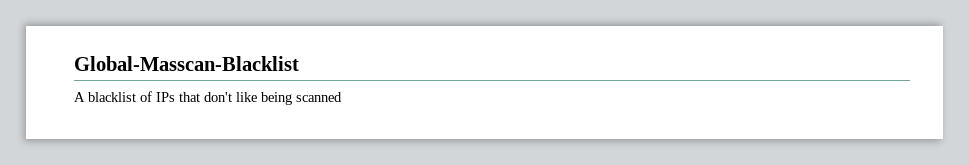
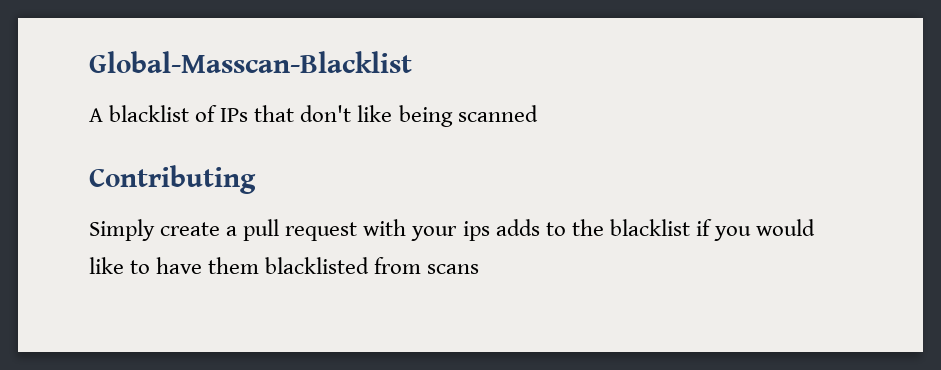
+ Contributing
+ Simply create a pull request with your ips adds to the blacklist if you would like to have them blacklisted from scans

